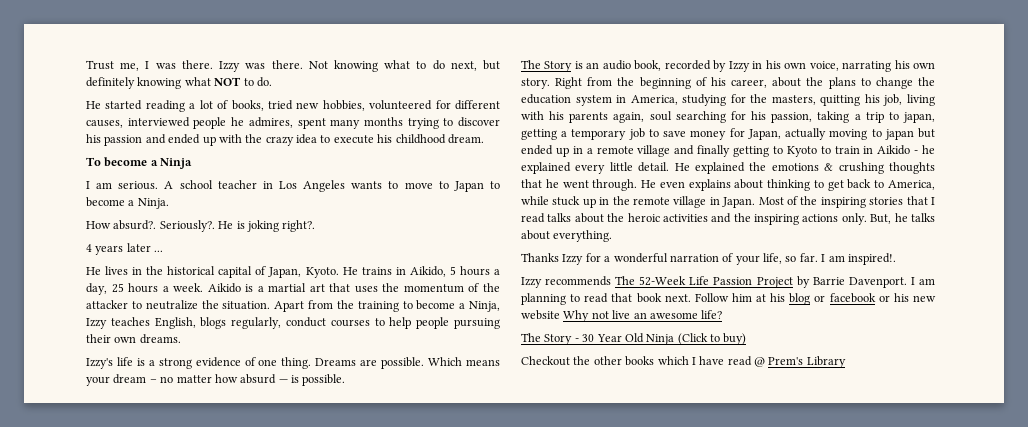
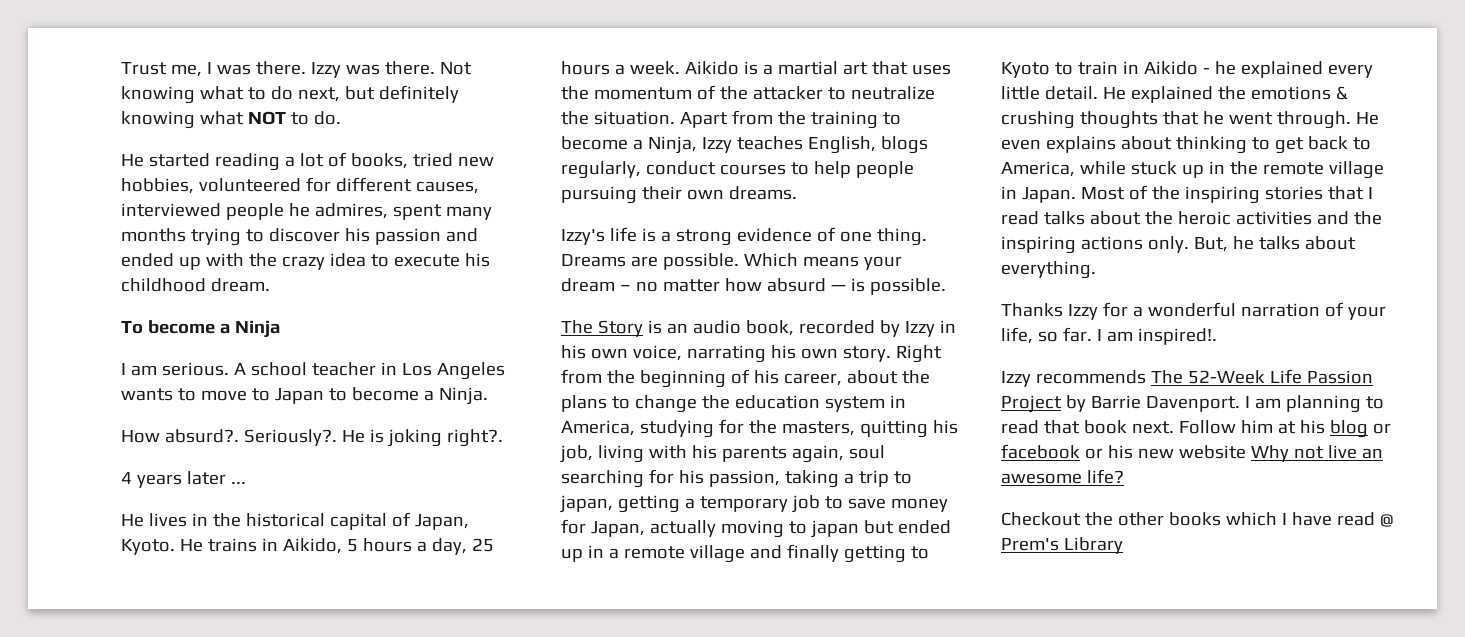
- The Story - 30 Year Old Ninja (Click to buy)

